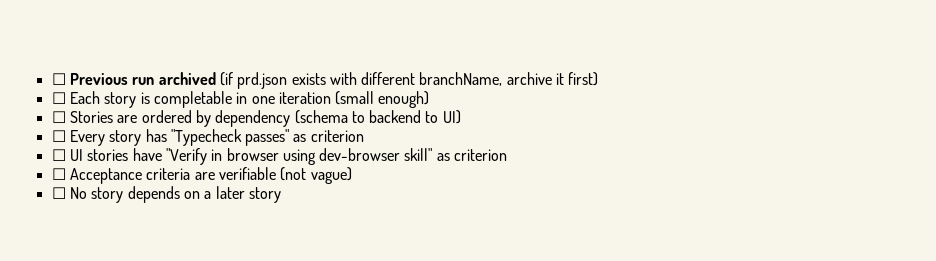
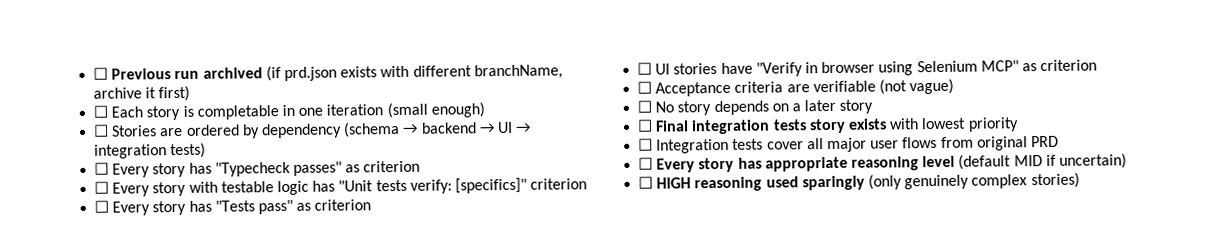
- ☐ Stories are ordered by dependency (schema to backend to UI)
+ ☐ Stories are ordered by dependency (schema → backend → UI → integration tests)
+ ☐ Every story with testable logic has "Unit tests verify: [specifics]" criterion
+ ☐ Every story has "Tests pass" as criterion
- ☐ UI stories have "Verify in browser using dev-browser skill" as criterion
+ ☐ UI stories have "Verify in browser using Selenium MCP" as criterion
+ ☐ Final integration tests story exists with lowest priority
+ ☐ Integration tests cover all major user flows from original PRD
+ ☐ Every story has appropriate reasoning level (default MID if uncertain)
+ ☐ HIGH reasoning used sparingly (only genuinely complex stories)

